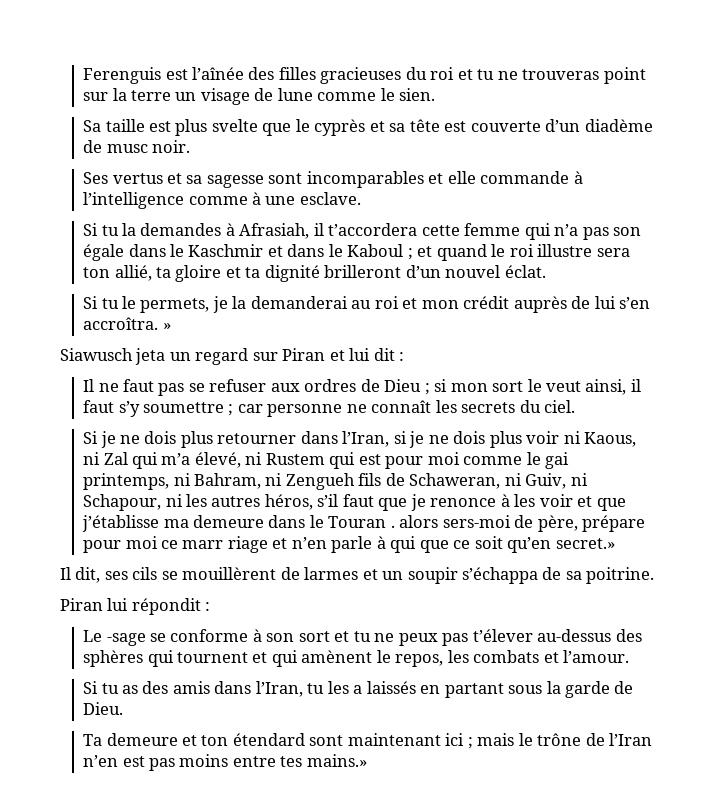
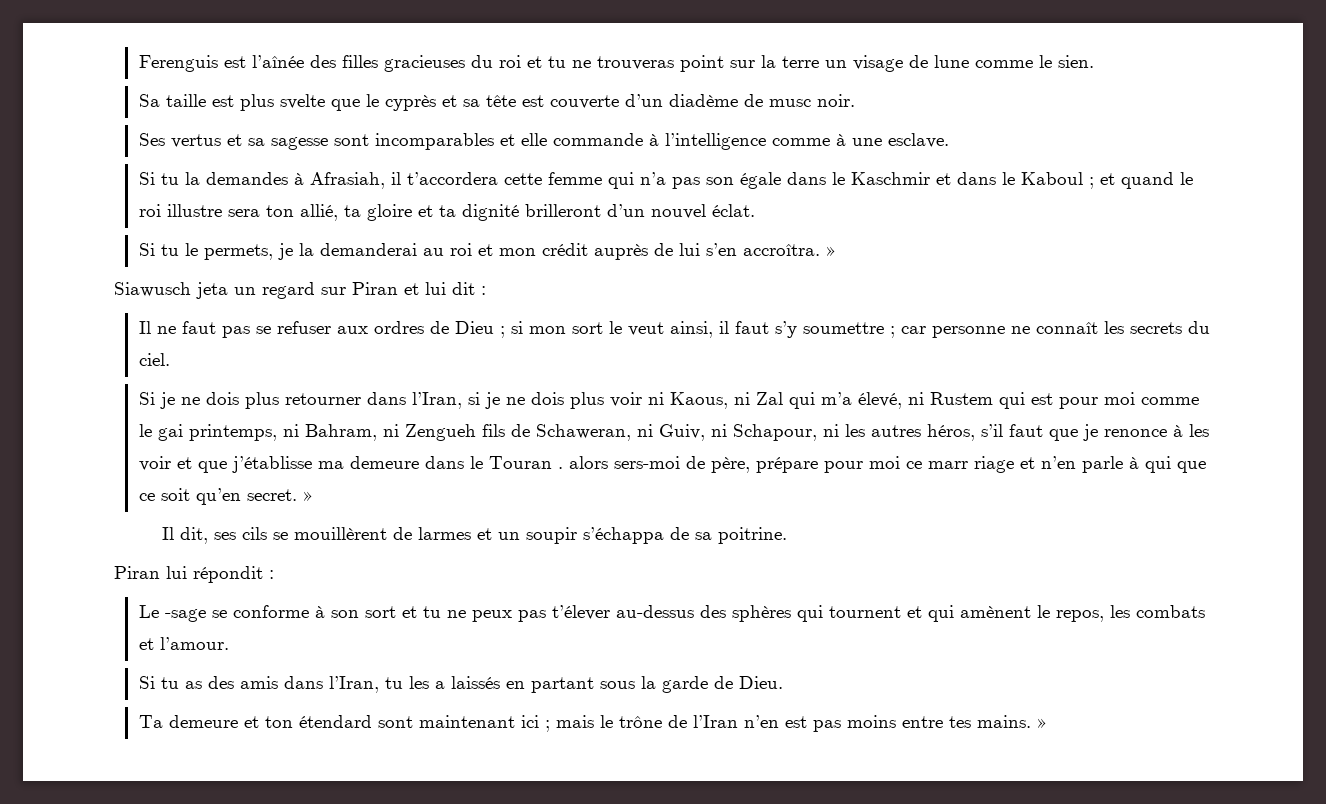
- Si je ne dois plus retourner dans l’Iran, si je ne dois plus voir ni Kaous, ni Zal qui m’a élevé, ni Rustem qui est pour moi comme le gai printemps, ni Bahram, ni Zengueh fils de Schaweran, ni Guiv, ni Schapour, ni les autres héros, s’il faut que je renonce à les voir et que j’établisse ma demeure dans le Touran . alors sers-moi de père, prépare pour moi ce marr riage et n’en parle à qui que ce soit qu’en secret.»
+ Si je ne dois plus retourner dans l’Iran, si je ne dois plus voir ni Kaous, ni Zal qui m’a élevé, ni Rustem qui est pour moi comme le gai printemps, ni Bahram, ni Zengueh fils de Schaweran, ni Guiv, ni Schapour, ni les autres héros, s’il faut que je renonce à les voir et que j’établisse ma demeure dans le Touran . alors sers-moi de père, prépare pour moi ce marr riage et n’en parle à qui que ce soit qu’en secret. »
- Ta demeure et ton étendard sont maintenant ici ; mais le trône de l’Iran n’en est pas moins entre tes mains.»
+ Ta demeure et ton étendard sont maintenant ici ; mais le trône de l’Iran n’en est pas moins entre tes mains. »

